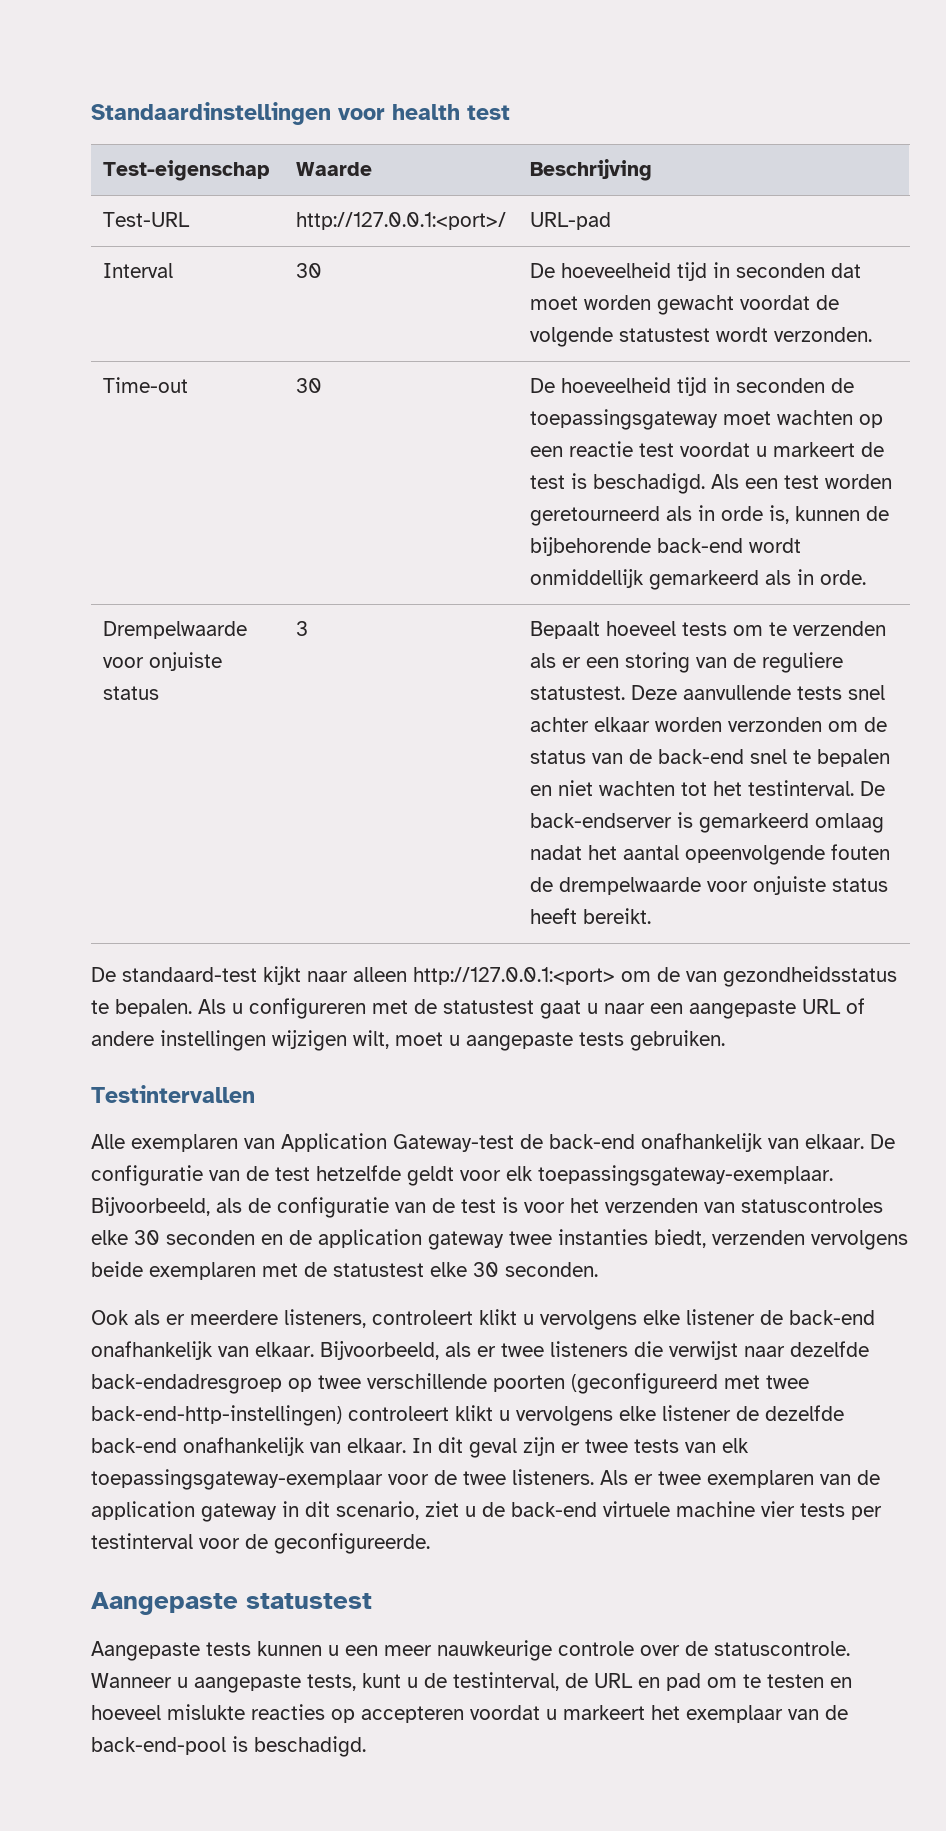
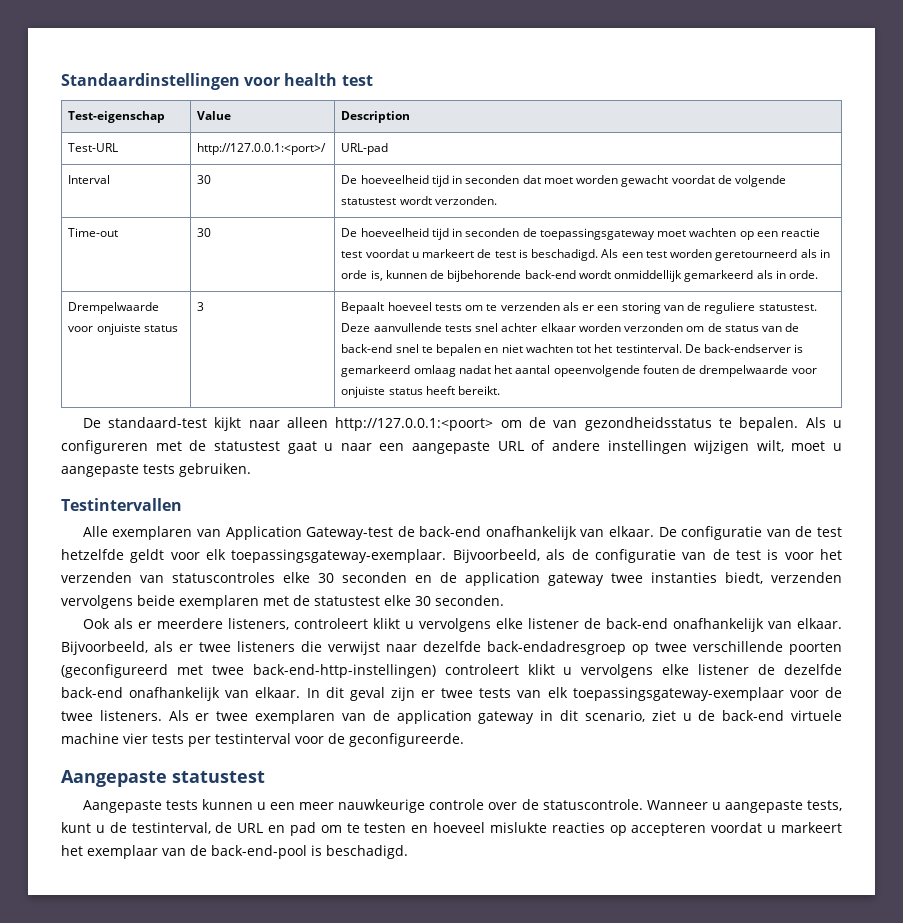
- Test-eigenschap | Waarde | Beschrijving
+ Test-eigenschap | Value | Description
- De standaard-test kijkt naar alleen http://127.0.0.1:<port> om de van gezondheidsstatus te bepalen.
+ De standaard-test kijkt naar alleen http://127.0.0.1:<poort> om de van gezondheidsstatus te bepalen.

